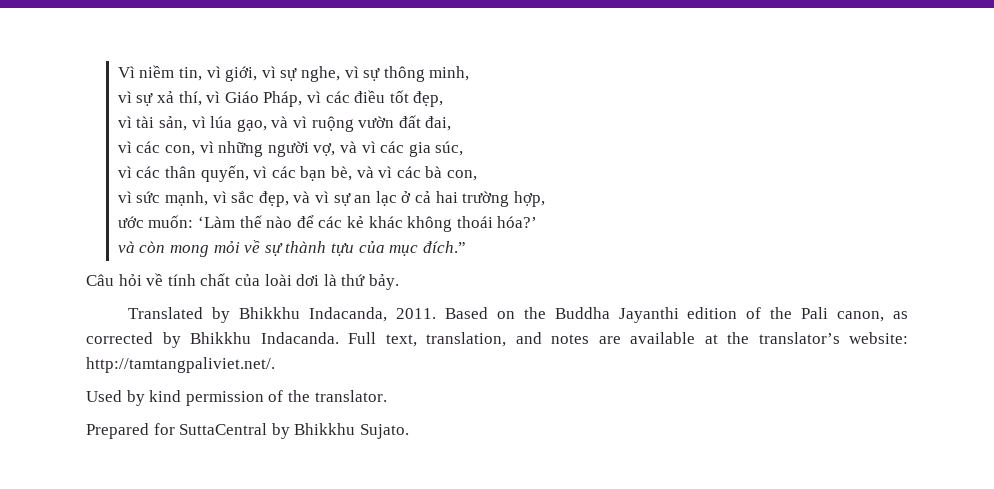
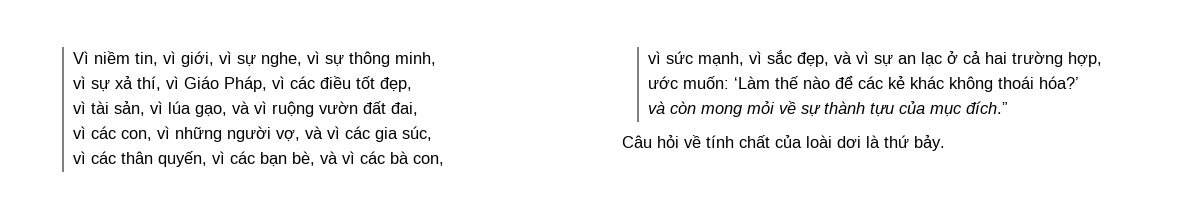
- Translated by Bhikkhu Indacanda, 2011. Based on the Buddha Jayanthi edition of the Pali canon, as corrected by Bhikkhu Indacanda. Full text, translation, and notes are available at the translator’s website: http://tamtangpaliviet.net/.
- Used by kind permission of the translator.
- Prepared for SuttaCentral by Bhikkhu Sujato.

